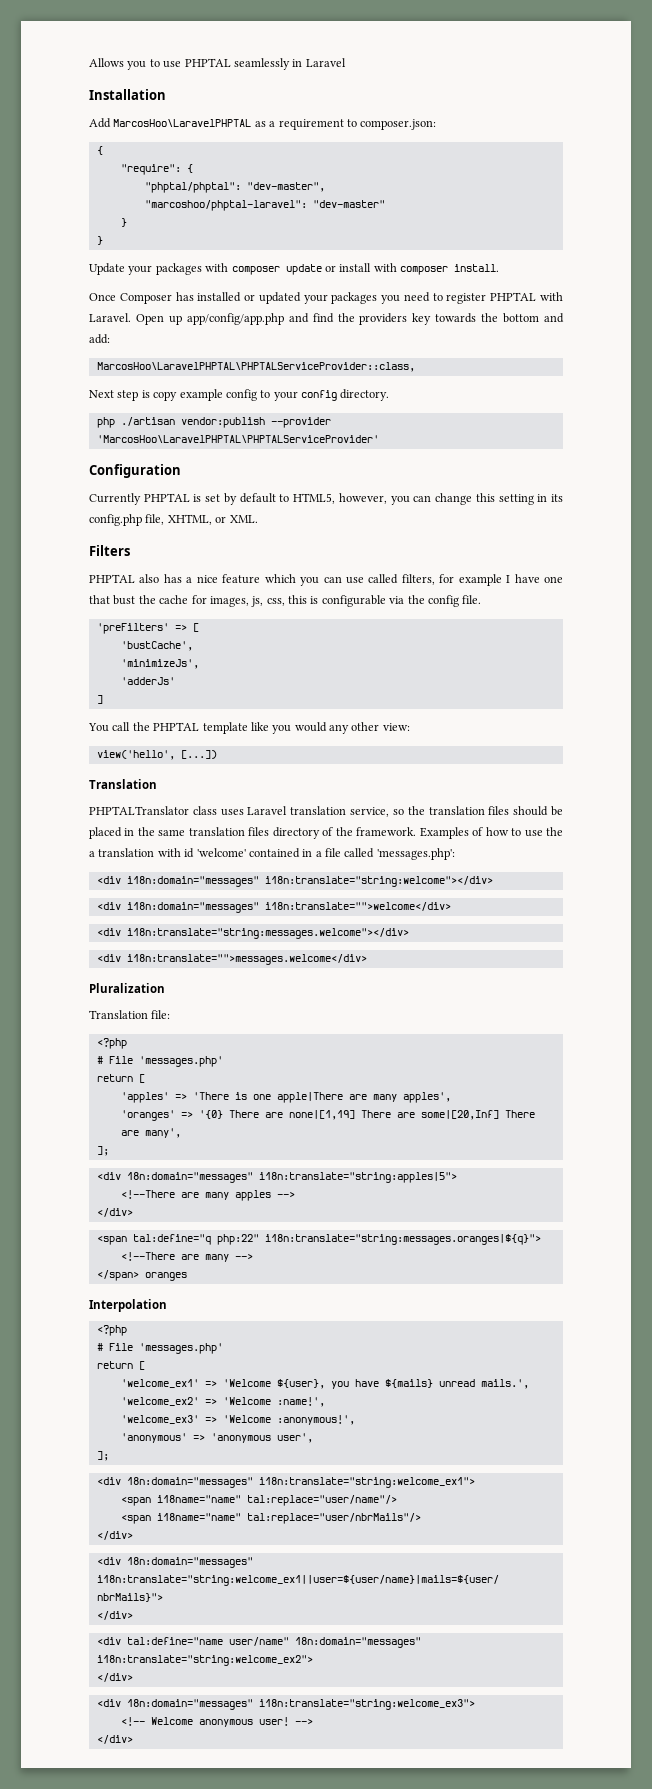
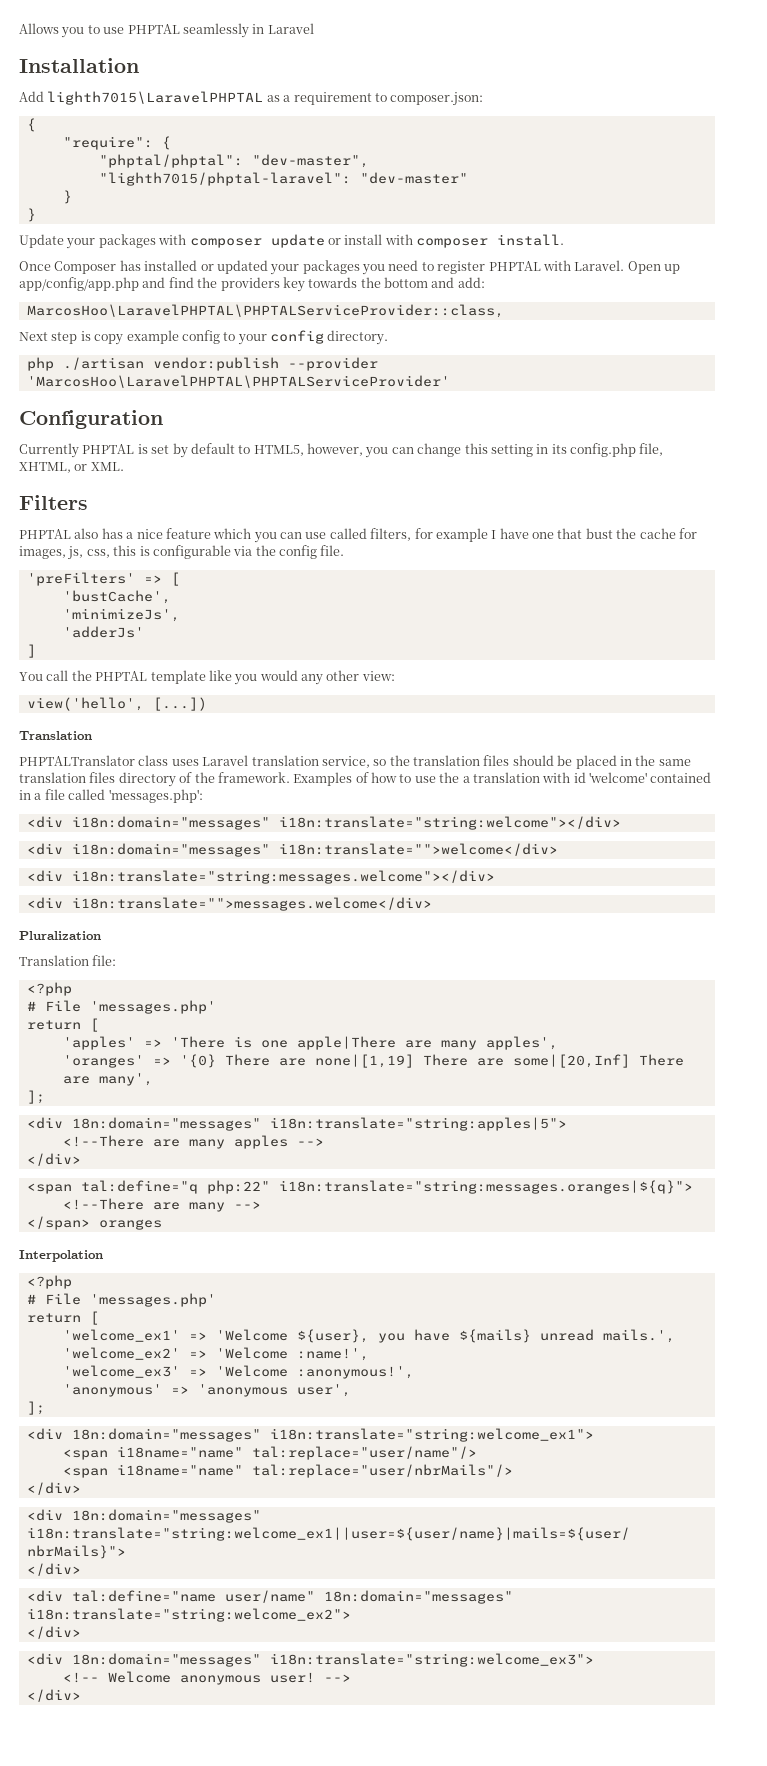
- Add MarcosHoo\LaravelPHPTAL as a requirement to composer.json:
+ Add lighth7015\LaravelPHPTAL as a requirement to composer.json:
- "marcoshoo/phptal-laravel": "dev-master"
+ "lighth7015/phptal-laravel": "dev-master"

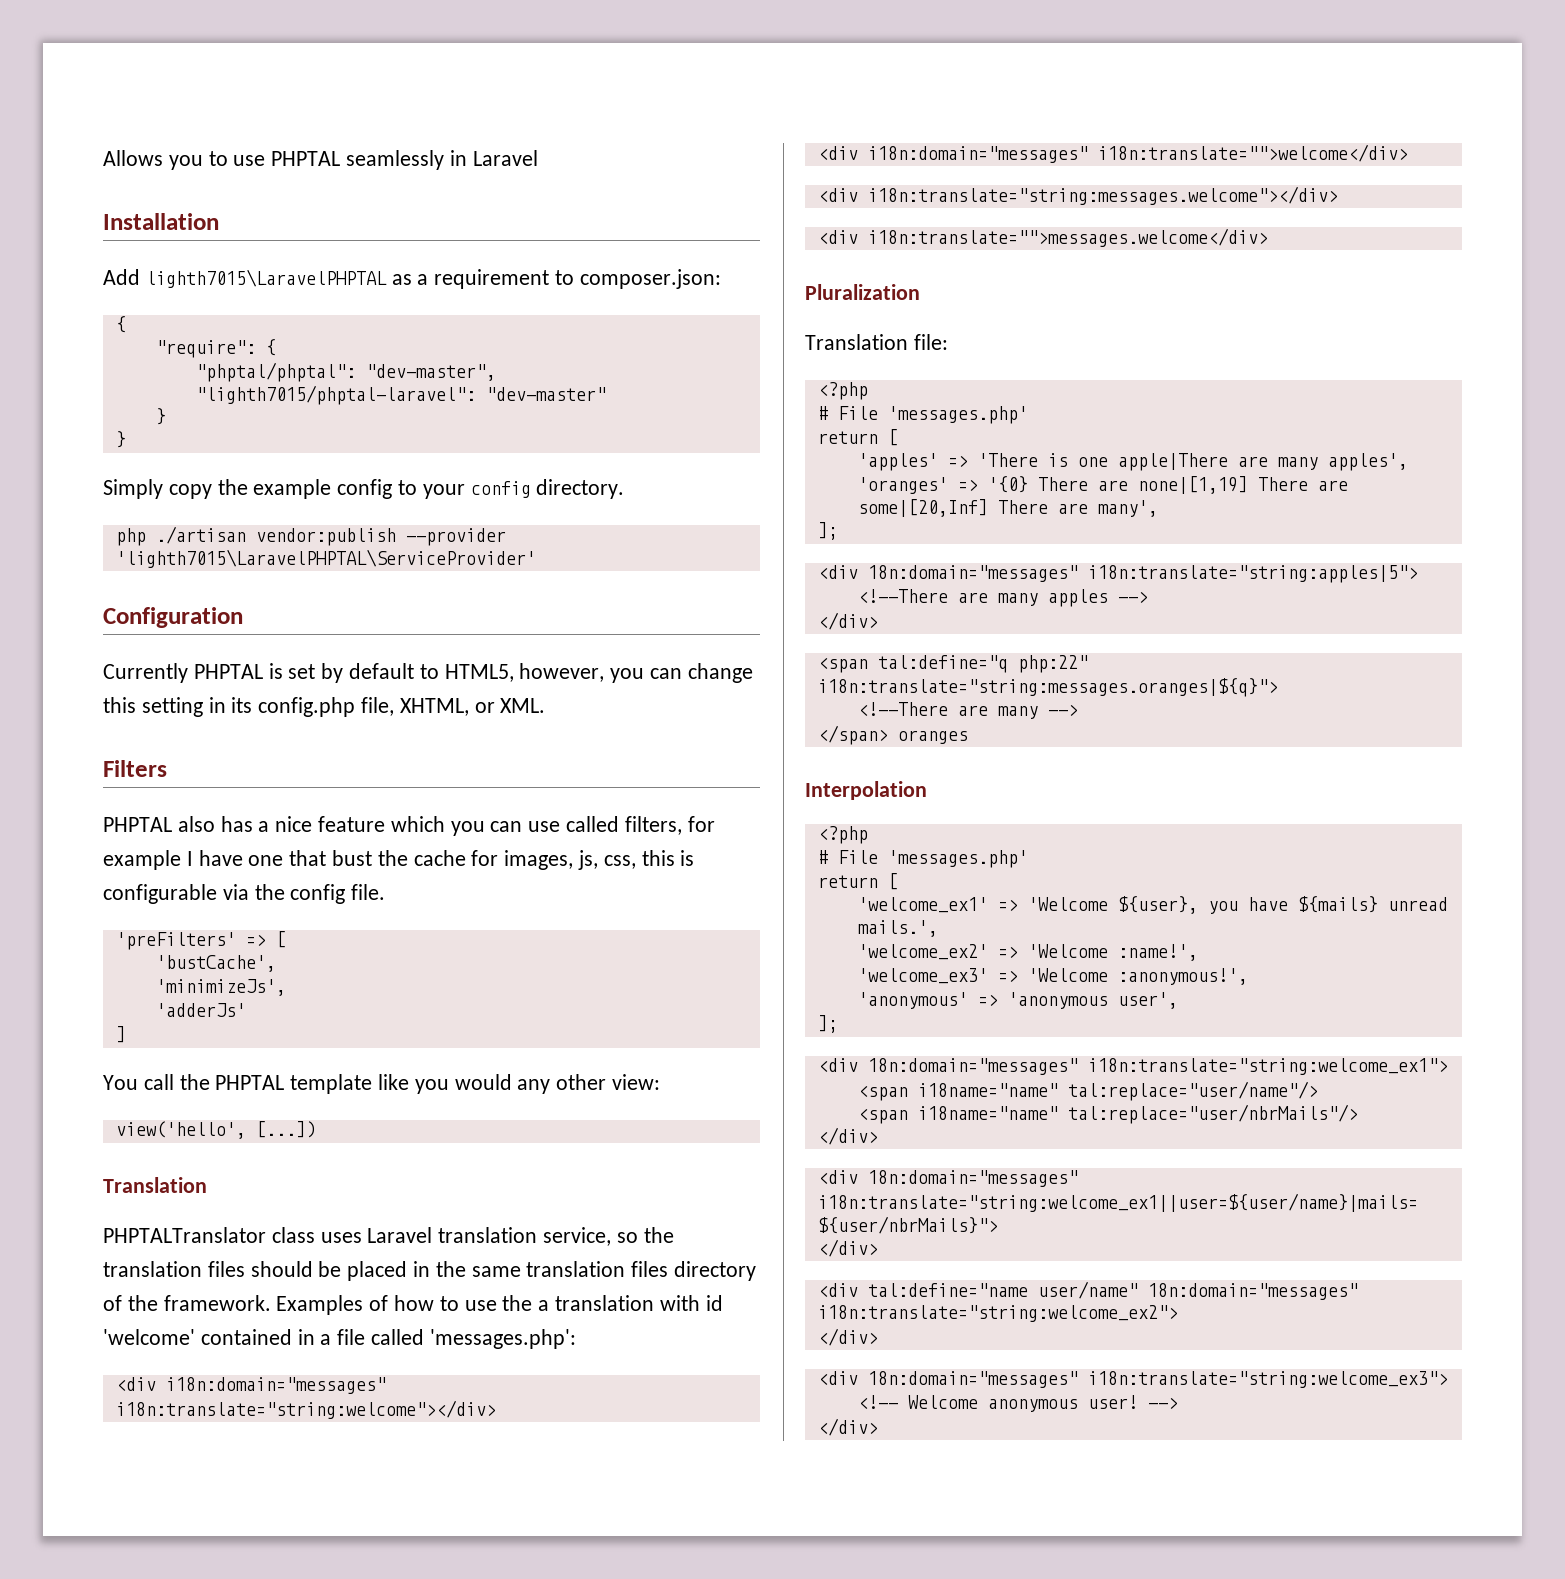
- Update your packages with composer update or install with composer install.
- Once Composer has installed or updated your packages you need to register PHPTAL with Laravel. Open up app/config/app.php and find the providers key towards the bottom and add:
- MarcosHoo\LaravelPHPTAL\PHPTALServiceProvider::class,
- Next step is copy example config to your config directory.
+ Simply copy the example config to your config directory.
- php ./artisan vendor:publish --provider 'MarcosHoo\LaravelPHPTAL\PHPTALServiceProvider'
+ php ./artisan vendor:publish --provider 'lighth7015\LaravelPHPTAL\ServiceProvider'

